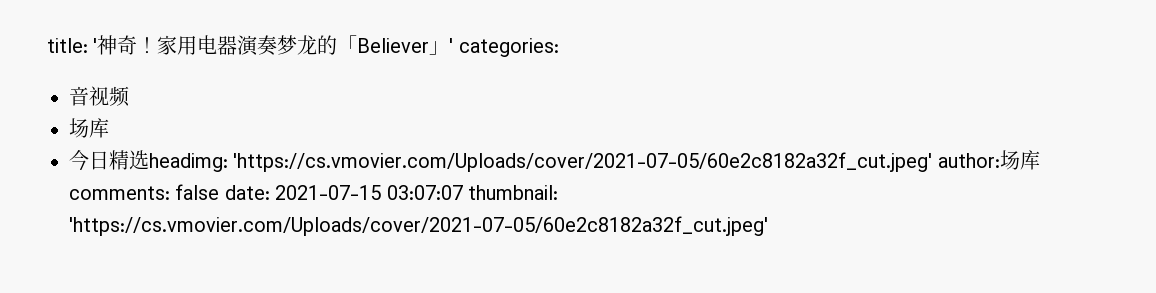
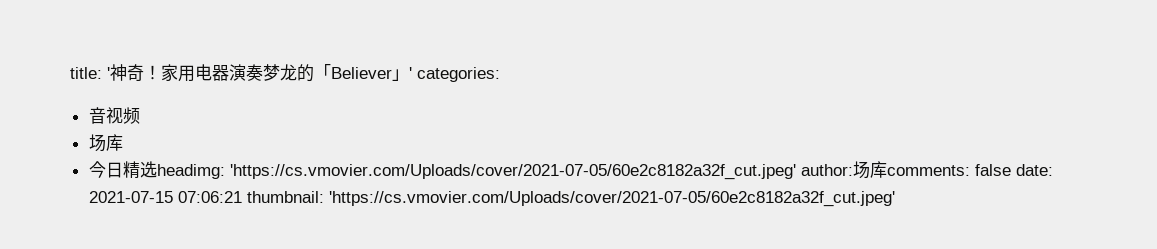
- 今日精选headimg: 'https://cs.vmovier.com/Uploads/cover/2021-07-05/60e2c8182a32f_cut.jpeg' author:场库comments: false date: 2021-07-15 03:07:07 thumbnail: 'https://cs.vmovier.com/Uploads/cover/2021-07-05/60e2c8182a32f_cut.jpeg'
+ 今日精选headimg: 'https://cs.vmovier.com/Uploads/cover/2021-07-05/60e2c8182a32f_cut.jpeg' author:场库comments: false date: 2021-07-15 07:06:21 thumbnail: 'https://cs.vmovier.com/Uploads/cover/2021-07-05/60e2c8182a32f_cut.jpeg'

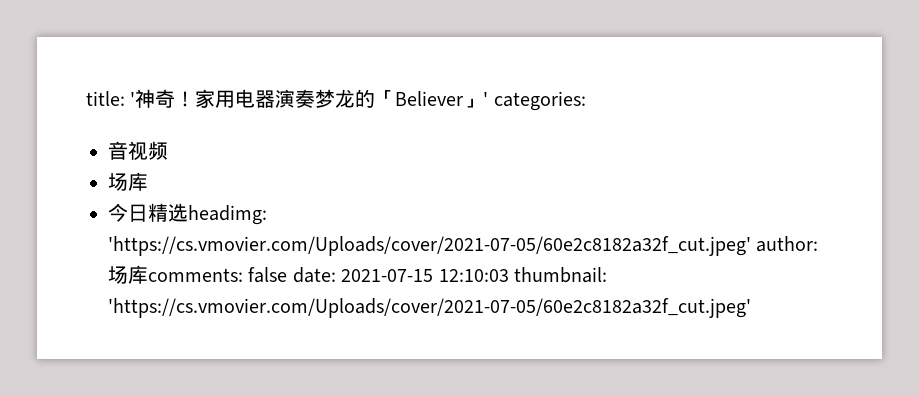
- 今日精选headimg: 'https://cs.vmovier.com/Uploads/cover/2021-07-05/60e2c8182a32f_cut.jpeg' author:场库comments: false date: 2021-07-15 07:06:21 thumbnail: 'https://cs.vmovier.com/Uploads/cover/2021-07-05/60e2c8182a32f_cut.jpeg'
+ 今日精选headimg: 'https://cs.vmovier.com/Uploads/cover/2021-07-05/60e2c8182a32f_cut.jpeg' author:场库comments: false date: 2021-07-15 12:10:03 thumbnail: 'https://cs.vmovier.com/Uploads/cover/2021-07-05/60e2c8182a32f_cut.jpeg'

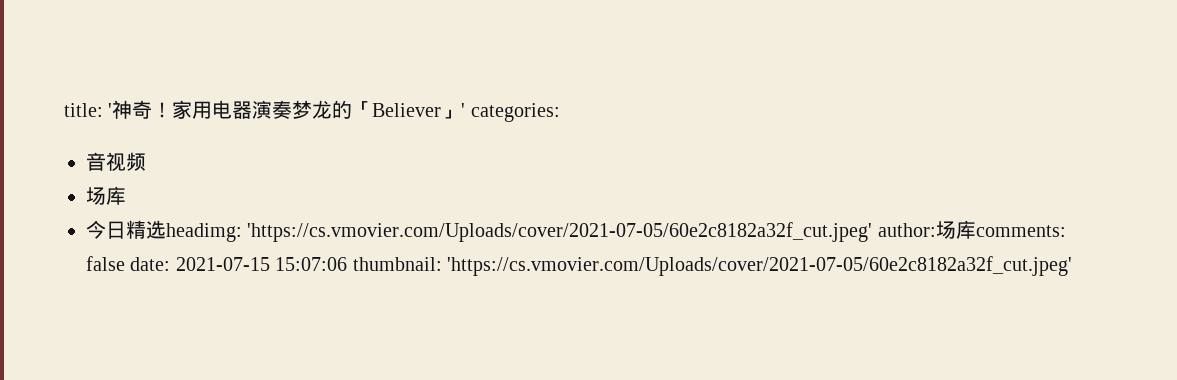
- 今日精选headimg: 'https://cs.vmovier.com/Uploads/cover/2021-07-05/60e2c8182a32f_cut.jpeg' author:场库comments: false date: 2021-07-15 12:10:03 thumbnail: 'https://cs.vmovier.com/Uploads/cover/2021-07-05/60e2c8182a32f_cut.jpeg'
+ 今日精选headimg: 'https://cs.vmovier.com/Uploads/cover/2021-07-05/60e2c8182a32f_cut.jpeg' author:场库comments: false date: 2021-07-15 15:07:06 thumbnail: 'https://cs.vmovier.com/Uploads/cover/2021-07-05/60e2c8182a32f_cut.jpeg'

